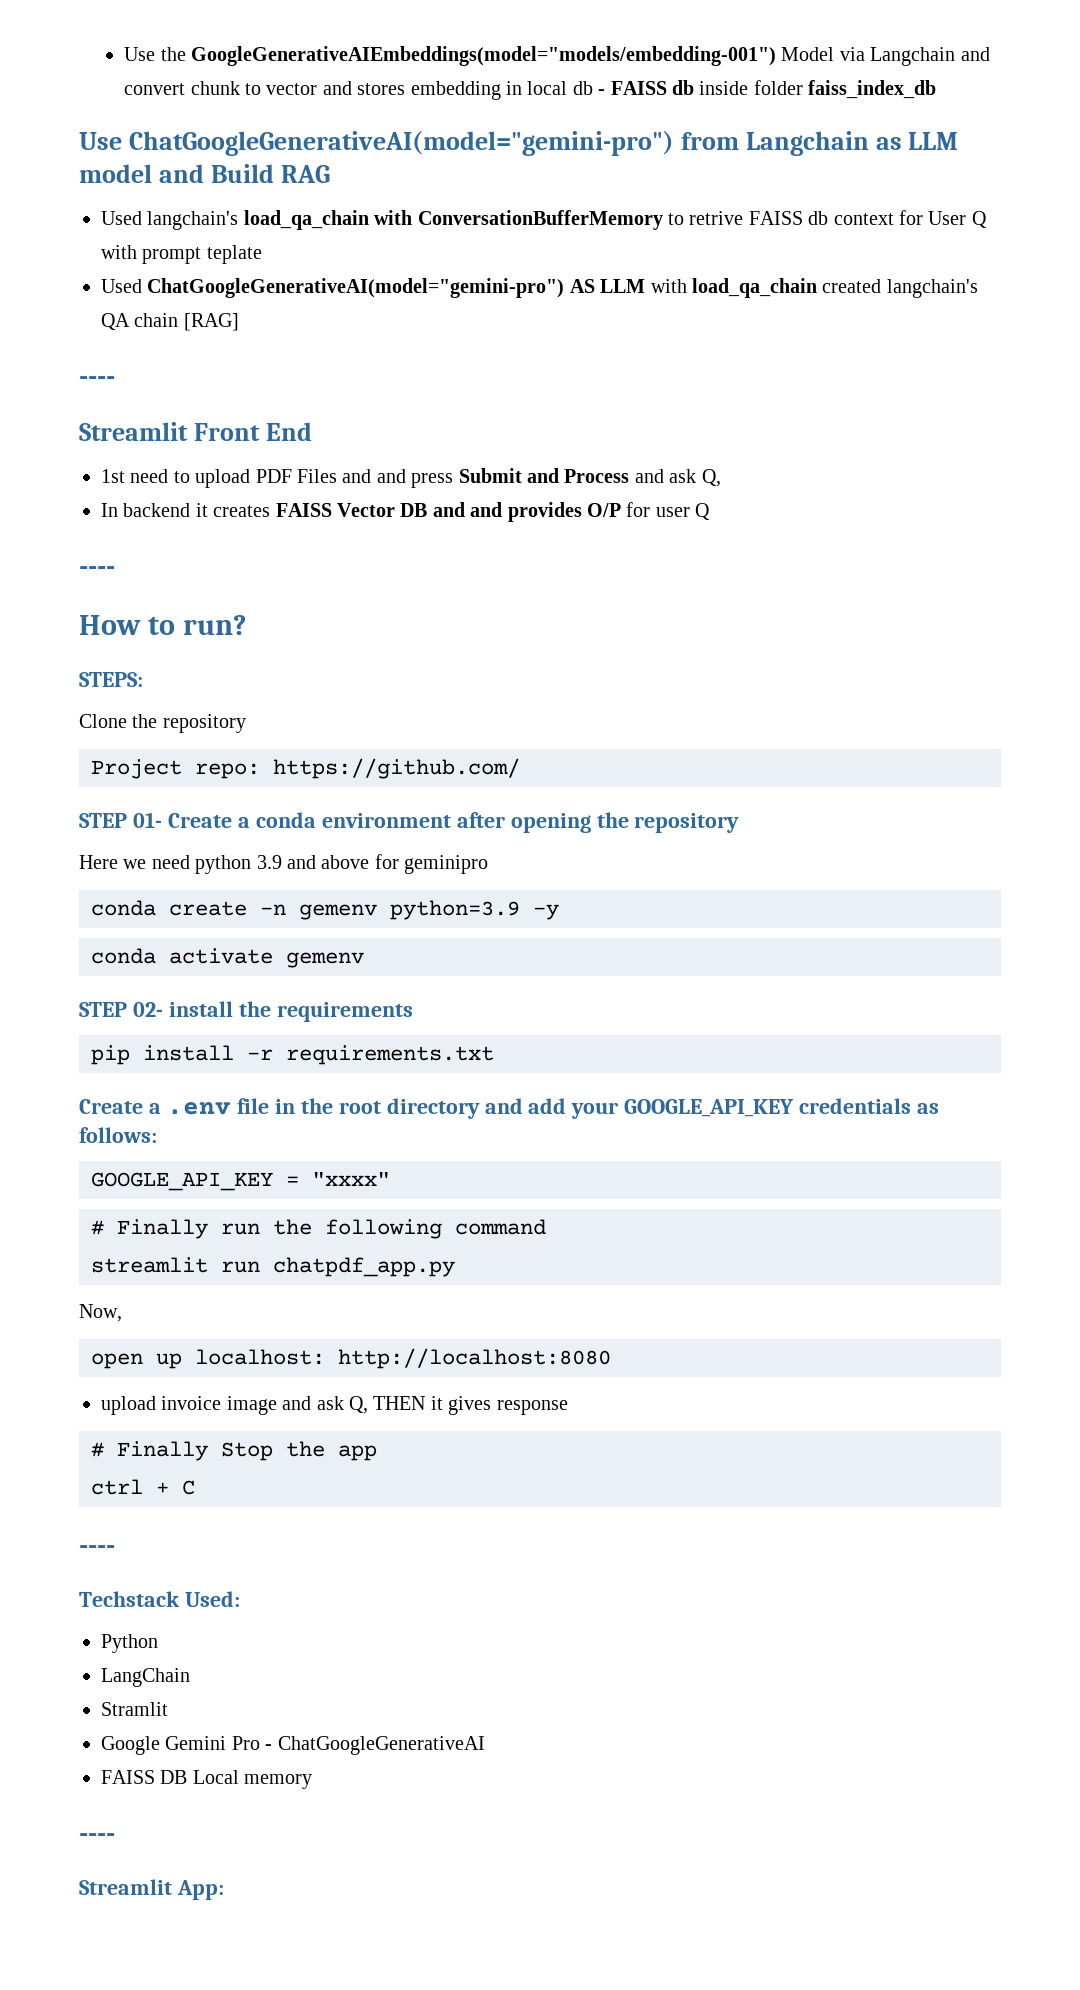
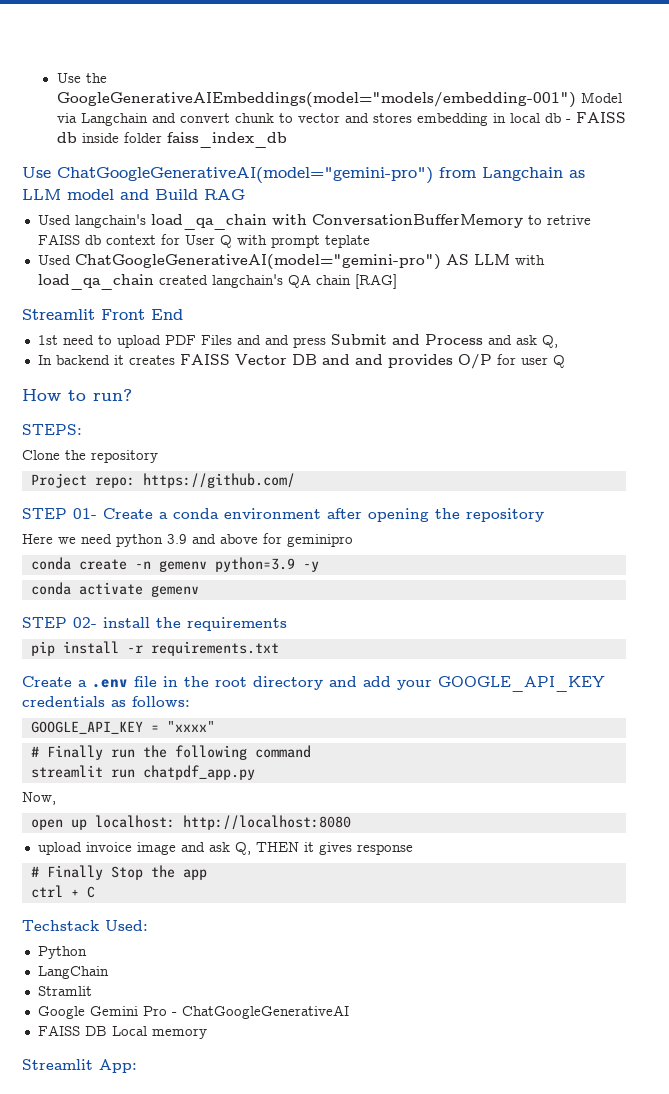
  Used ChatGoogleGenerativeAI(model="gemini-pro") AS LLM with load_qa_chain created langchain's QA chain [RAG]
- ----
  In backend it creates FAISS Vector DB and and provides O/P for user Q
- ----
  ctrl + C
- ----
  FAISS DB Local memory
- ----

